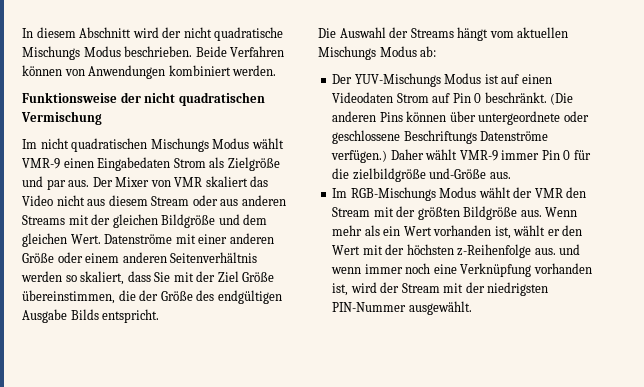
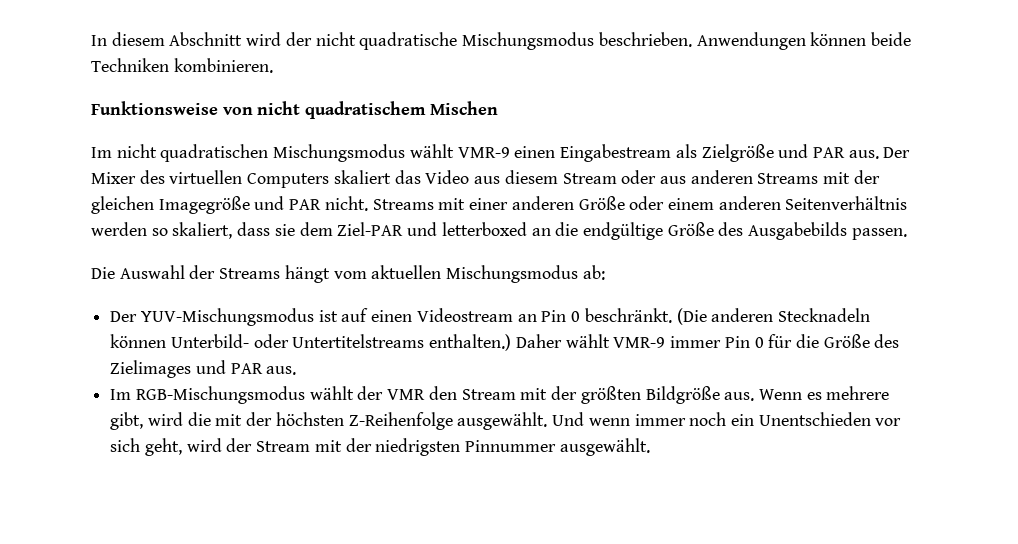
- In diesem Abschnitt wird der nicht quadratische Mischungs Modus beschrieben. Beide Verfahren können von Anwendungen kombiniert werden.
- Funktionsweise der nicht quadratischen Vermischung
+ In diesem Abschnitt wird der nicht quadratische Mischungsmodus beschrieben. Anwendungen können beide Techniken kombinieren.
+ Funktionsweise von nicht quadratischem Mischen
- Im nicht quadratischen Mischungs Modus wählt VMR-9 einen Eingabedaten Strom als Zielgröße und par aus.
+ Im nicht quadratischen Mischungsmodus wählt VMR-9 einen Eingabestream als Zielgröße und PAR aus.
- Der Mixer von VMR skaliert das Video nicht aus diesem Stream oder aus anderen Streams mit der gleichen Bildgröße und dem gleichen Wert. Datenströme mit einer anderen Größe oder einem anderen Seitenverhältnis werden so skaliert, dass Sie mit der Ziel Größe übereinstimmen, die der Größe des endgültigen Ausgabe Bilds entspricht.
+ Der Mixer des virtuellen Computers skaliert das Video aus diesem Stream oder aus anderen Streams mit der gleichen Imagegröße und PAR nicht. Streams mit einer anderen Größe oder einem anderen Seitenverhältnis werden so skaliert, dass sie dem Ziel-PAR und letterboxed an die endgültige Größe des Ausgabebilds passen.
- Die Auswahl der Streams hängt vom aktuellen Mischungs Modus ab:
+ Die Auswahl der Streams hängt vom aktuellen Mischungsmodus ab:
- Der YUV-Mischungs Modus ist auf einen Videodaten Strom auf Pin 0 beschränkt.
+ Der YUV-Mischungsmodus ist auf einen Videostream an Pin 0 beschränkt.
- (Die anderen Pins können über untergeordnete oder geschlossene Beschriftungs Datenströme verfügen.)
+ (Die anderen Stecknadeln können Unterbild- oder Untertitelstreams enthalten.)
- Daher wählt VMR-9 immer Pin 0 für die zielbildgröße und-Größe aus.
+ Daher wählt VMR-9 immer Pin 0 für die Größe des Zielimages und PAR aus.
- Im RGB-Mischungs Modus wählt der VMR den Stream mit der größten Bildgröße aus.
+ Im RGB-Mischungsmodus wählt der VMR den Stream mit der größten Bildgröße aus.
- Wenn mehr als ein Wert vorhanden ist, wählt er den Wert mit der höchsten z-Reihenfolge aus. und wenn immer noch eine Verknüpfung vorhanden ist, wird der Stream mit der niedrigsten PIN-Nummer ausgewählt.
+ Wenn es mehrere gibt, wird die mit der höchsten Z-Reihenfolge ausgewählt. Und wenn immer noch ein Unentschieden vor sich geht, wird der Stream mit der niedrigsten Pinnummer ausgewählt.

